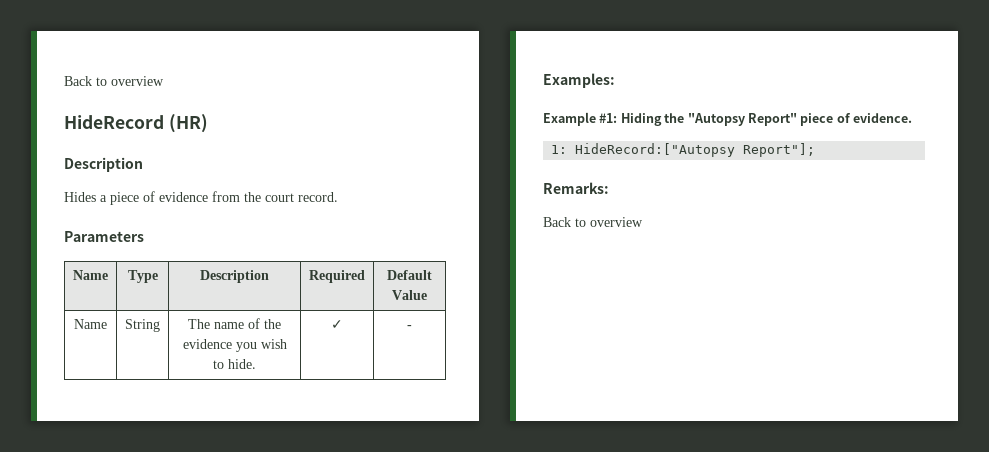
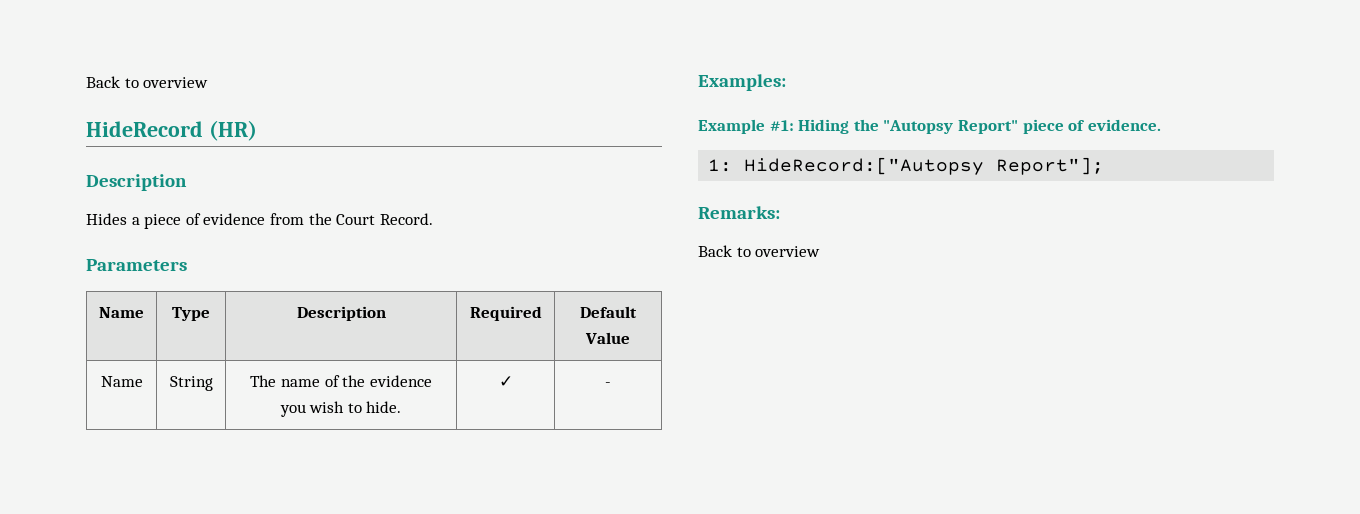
- Hides a piece of evidence from the court record.
+ Hides a piece of evidence from the Court Record.

